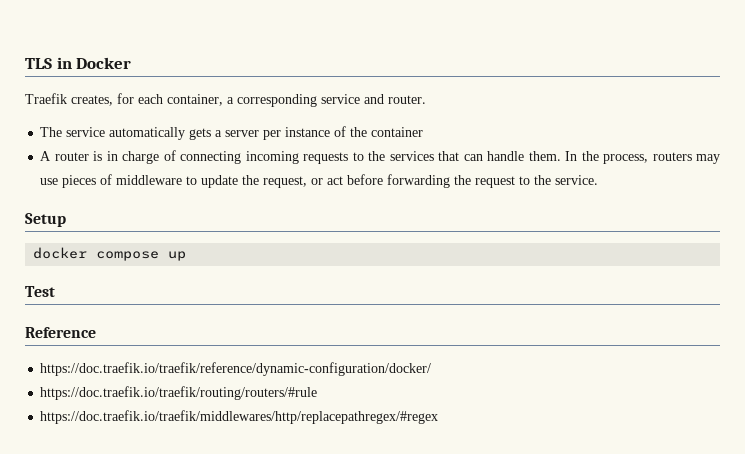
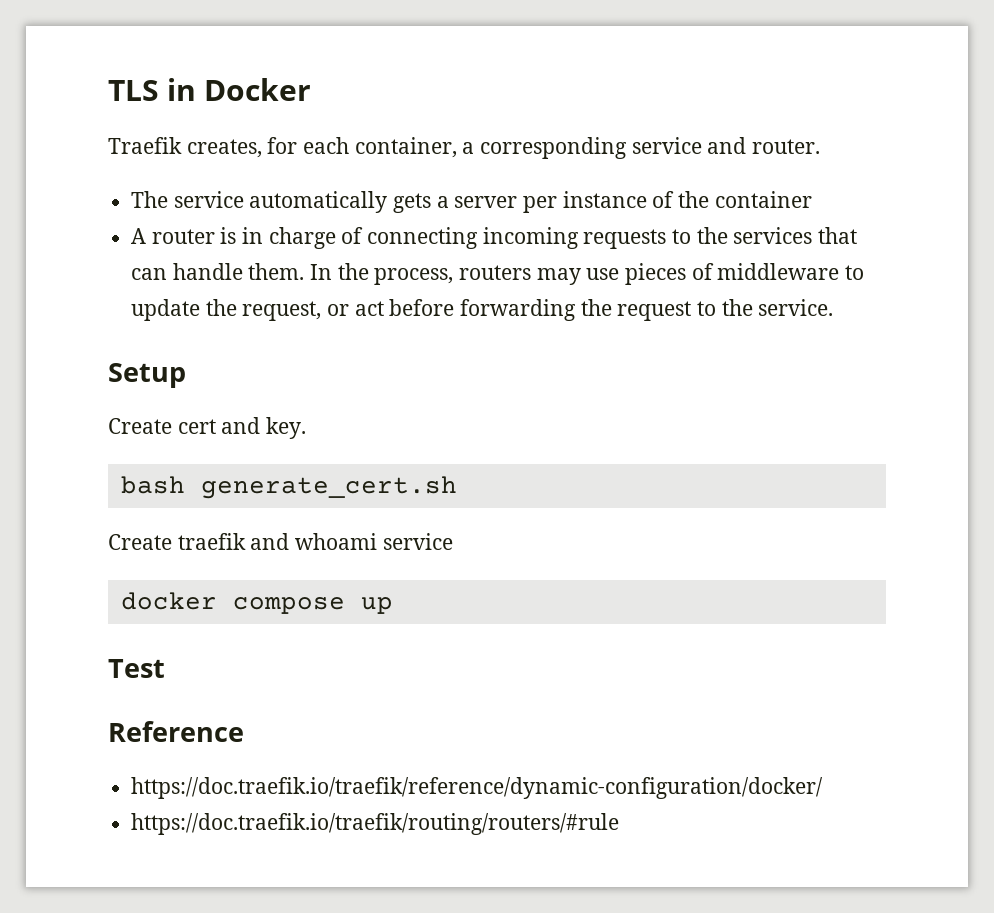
+ Create cert and key.
+ bash generate_cert.sh
+ Create traefik and whoami service
- https://doc.traefik.io/traefik/middlewares/http/replacepathregex/#regex

